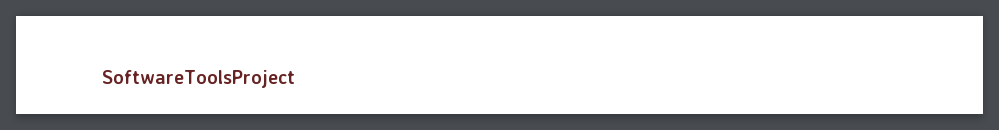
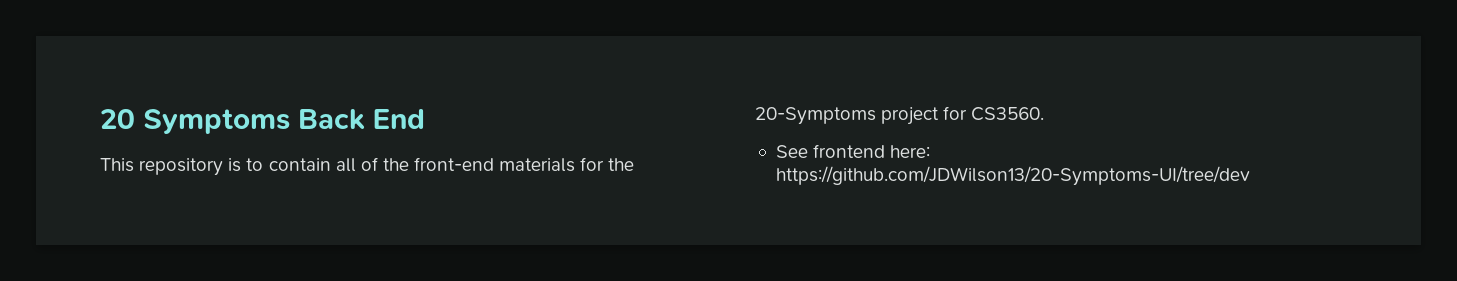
- SoftwareToolsProject
+ 20 Symptoms Back End
+ This repository is to contain all of the front-end materials for the 20-Symptoms project for CS3560.
+ See frontend here: https://github.com/JDWilson13/20-Symptoms-UI/tree/dev

